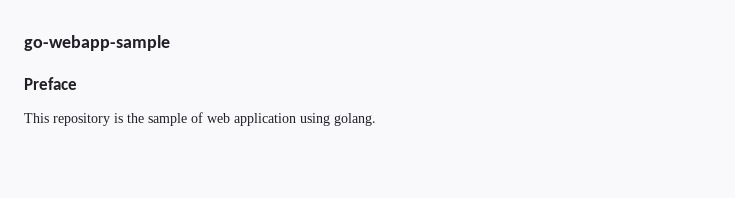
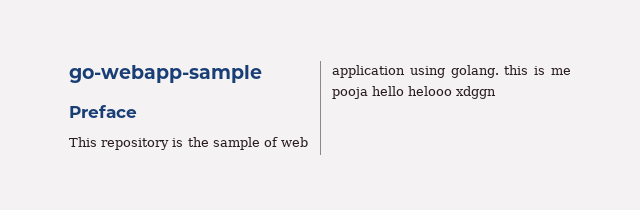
- This repository is the sample of web application using golang.
+ This repository is the sample of web application using golang. this is me pooja hello helooo xdggn

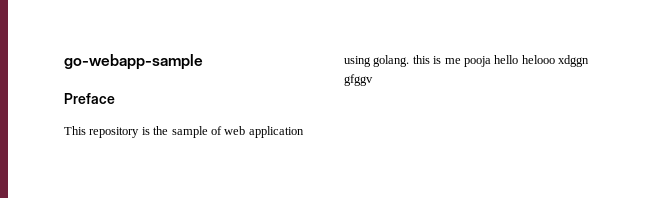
- This repository is the sample of web application using golang. this is me pooja hello helooo xdggn
+ This repository is the sample of web application using golang. this is me pooja hello helooo xdggn gfggv

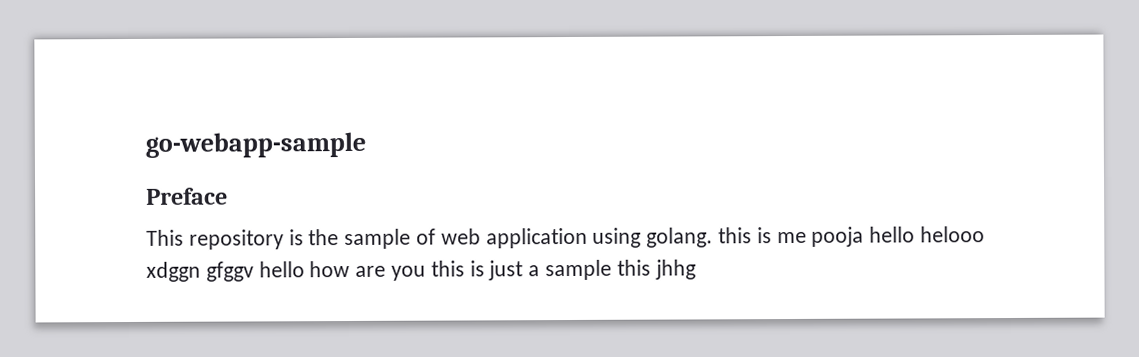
- This repository is the sample of web application using golang. this is me pooja hello helooo xdggn gfggv
+ This repository is the sample of web application using golang. this is me pooja hello helooo xdggn gfggv hello how are you this is just a sample this jhhg

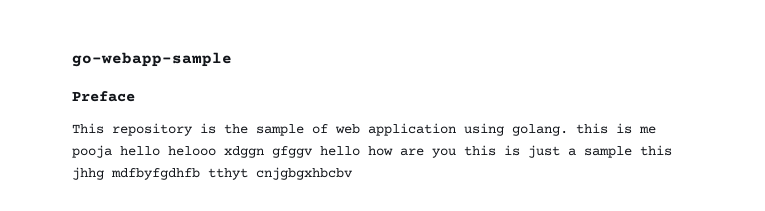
- This repository is the sample of web application using golang. this is me pooja hello helooo xdggn gfggv hello how are you this is just a sample this jhhg
+ This repository is the sample of web application using golang. this is me pooja hello helooo xdggn gfggv hello how are you this is just a sample this jhhg mdfbyfgdhfb tthyt cnjgbgxhbcbv

